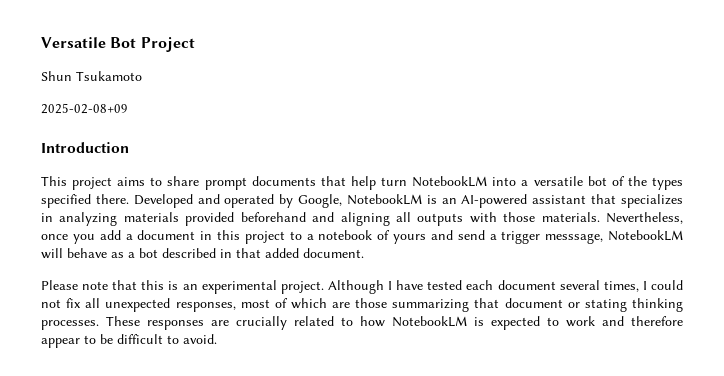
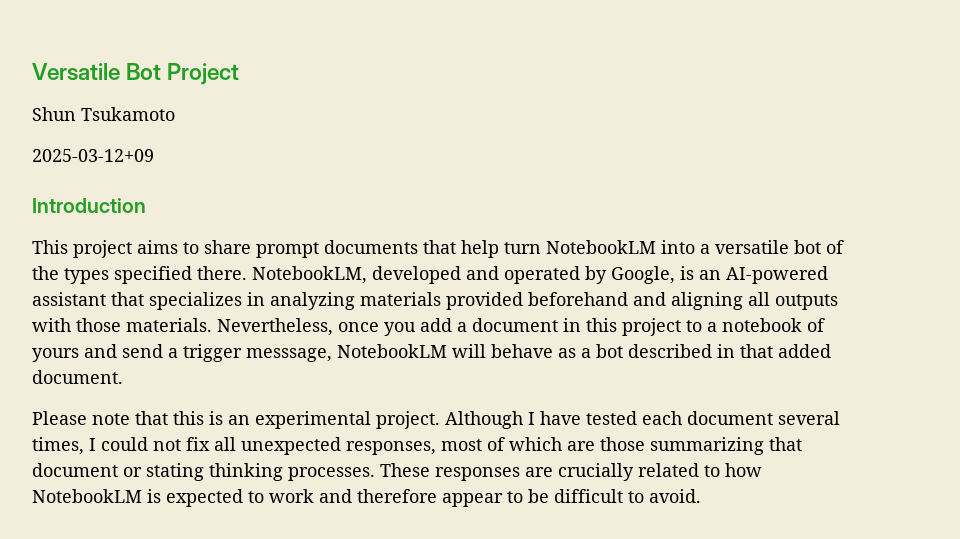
- 2025-02-08+09
+ 2025-03-12+09
- Developed and operated by Google, NotebookLM is an AI-powered assistant that specializes in analyzing materials provided beforehand and aligning all outputs with those materials.
+ NotebookLM, developed and operated by Google, is an AI-powered assistant that specializes in analyzing materials provided beforehand and aligning all outputs with those materials.

